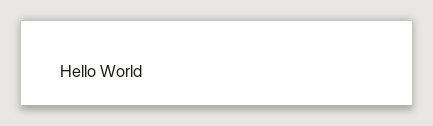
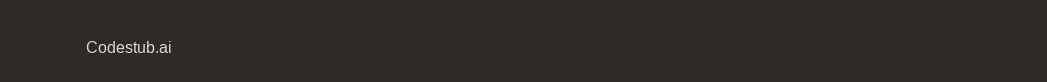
- Hello World
+ Codestub.ai

